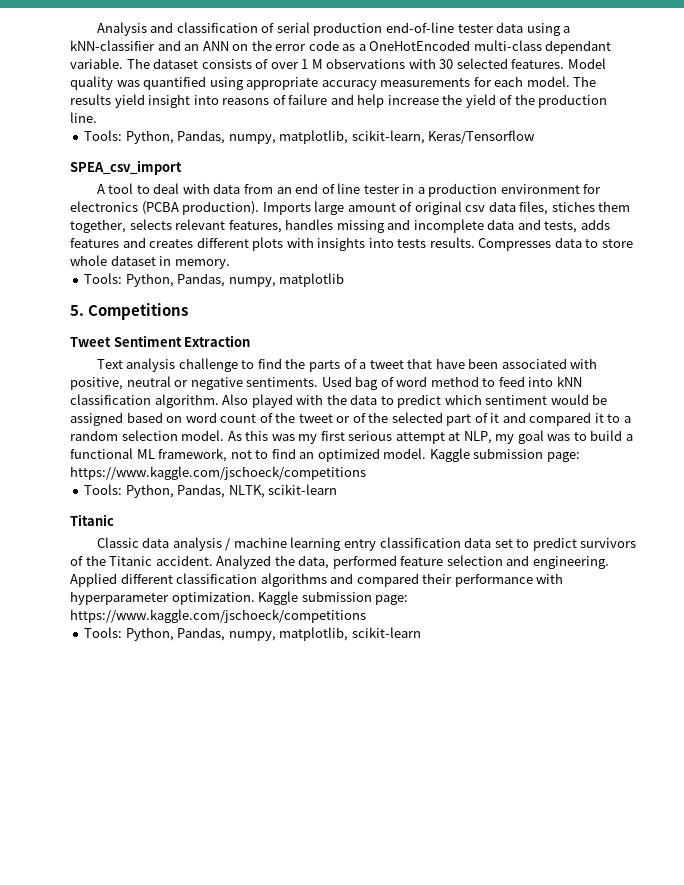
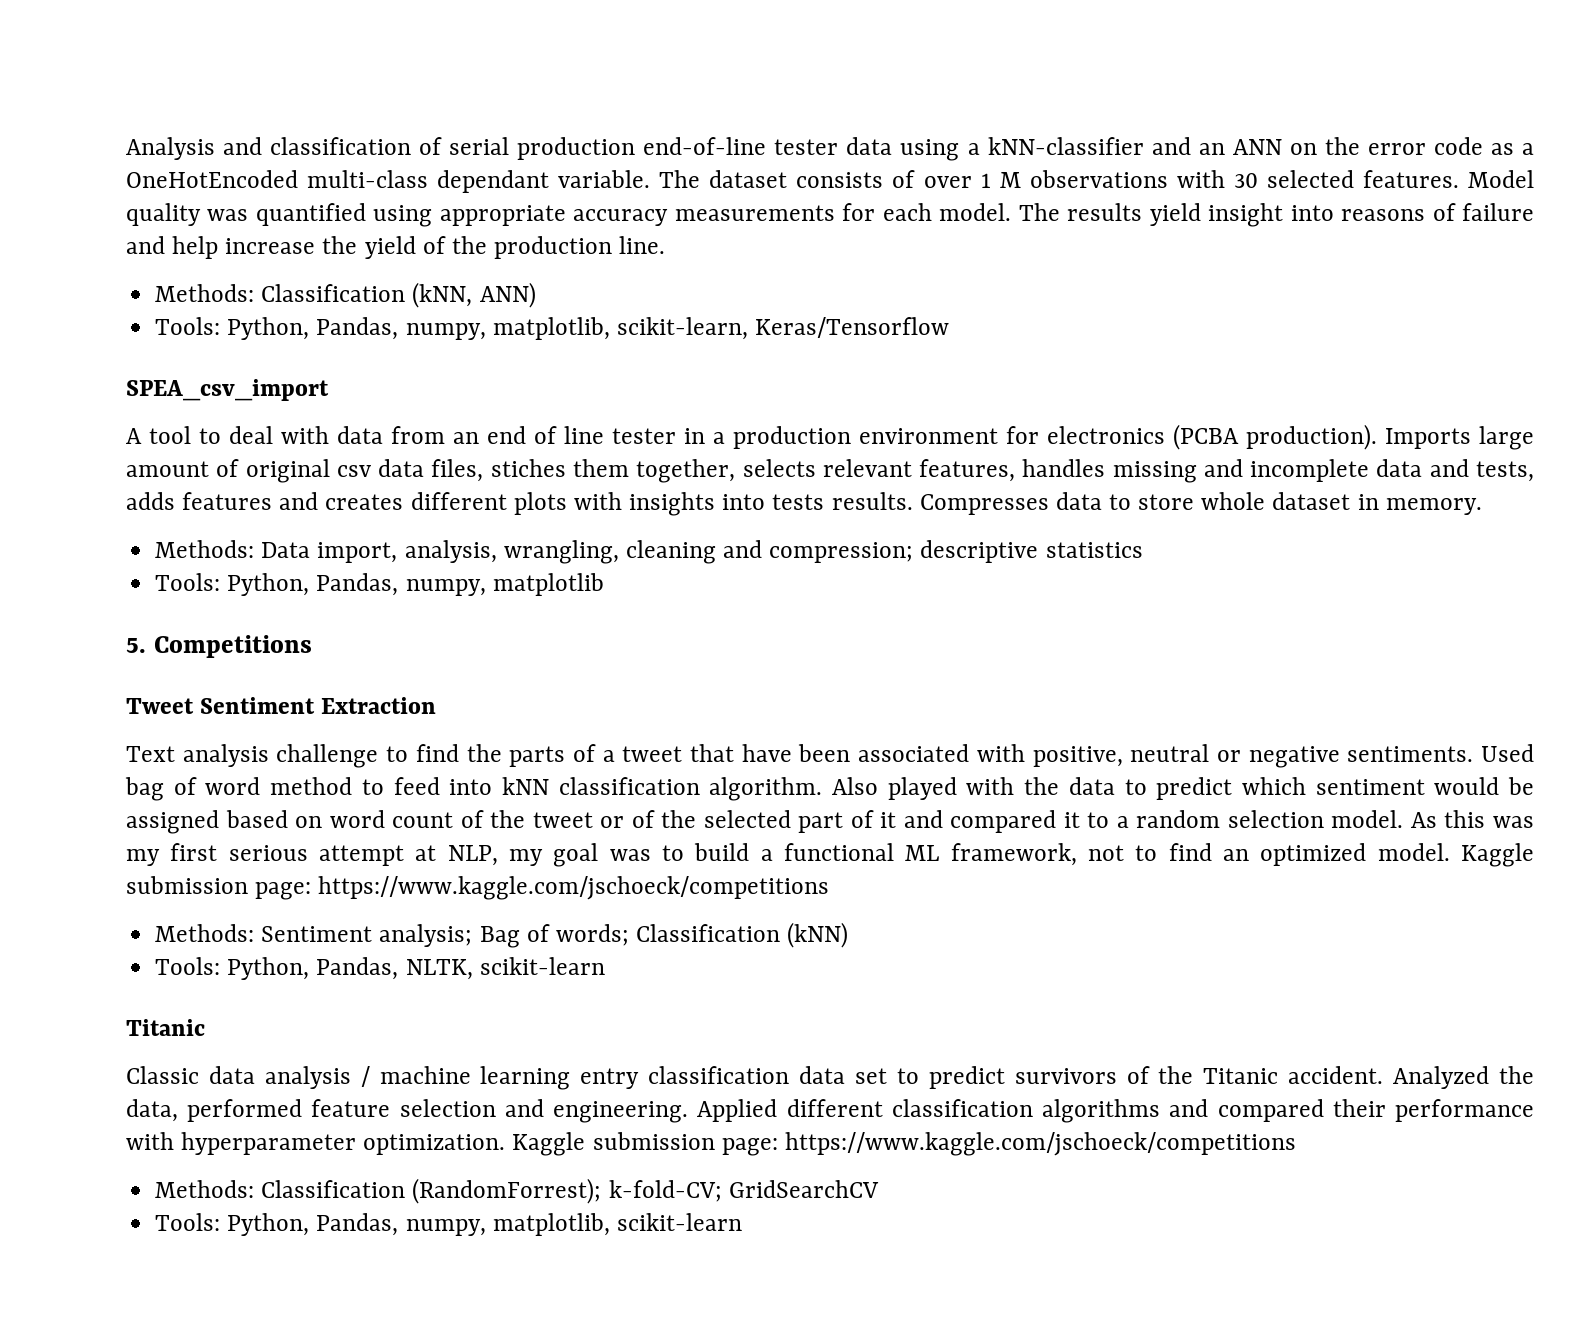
+ Methods: Classification (kNN, ANN)
+ Methods: Data import, analysis, wrangling, cleaning and compression; descriptive statistics
+ Methods: Sentiment analysis; Bag of words; Classification (kNN)
+ Methods: Classification (RandomForrest); k-fold-CV; GridSearchCV

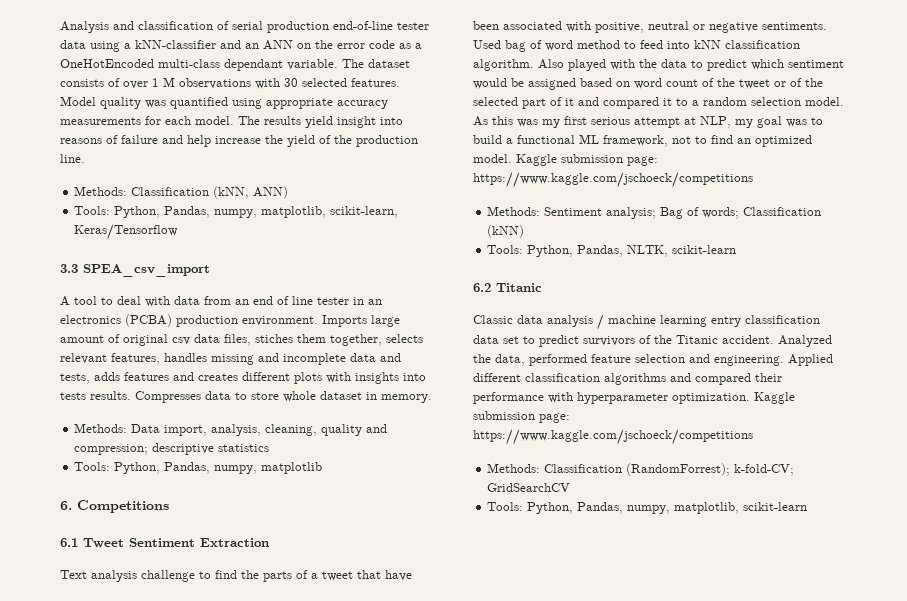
- SPEA_csv_import
+ 3.3 SPEA_csv_import
- A tool to deal with data from an end of line tester in a production environment for electronics (PCBA production).
+ A tool to deal with data from an end of line tester in an electronics (PCBA) production environment.
- Methods: Data import, analysis, wrangling, cleaning and compression; descriptive statistics
+ Methods: Data import, analysis, cleaning, quality and compression; descriptive statistics
- 5. Competitions
+ 6. Competitions
- Tweet Sentiment Extraction
+ 6.1 Tweet Sentiment Extraction
  Tools: Python, Pandas, NLTK, scikit-learn
- Titanic
+ 6.2 Titanic

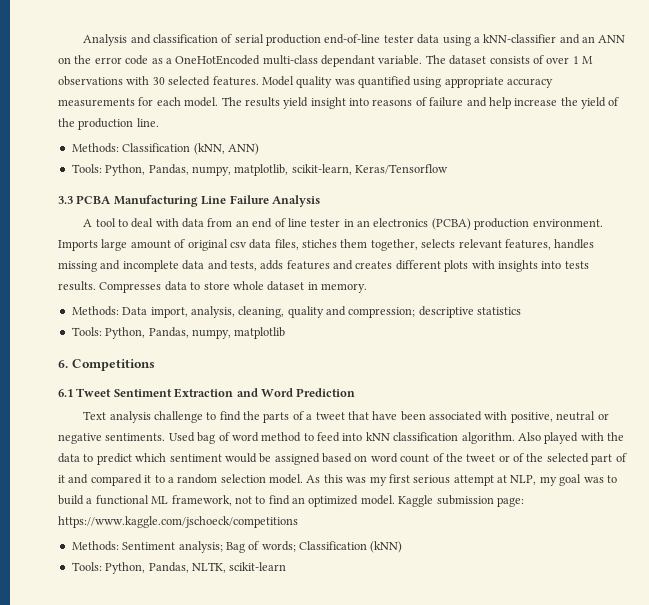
- 3.3 SPEA_csv_import
+ 3.3 PCBA Manufacturing Line Failure Analysis
- 6.1 Tweet Sentiment Extraction
+ 6.1 Tweet Sentiment Extraction and Word Prediction
- 6.2 Titanic
- Classic data analysis / machine learning entry classification data set to predict survivors of the Titanic accident. Analyzed the data, performed feature selection and engineering. Applied different classification algorithms and compared their performance with hyperparameter optimization. Kaggle submission page: https://www.kaggle.com/jschoeck/competitions
- Methods: Classification (RandomForrest); k-fold-CV; GridSearchCV
- Tools: Python, Pandas, numpy, matplotlib, scikit-learn

